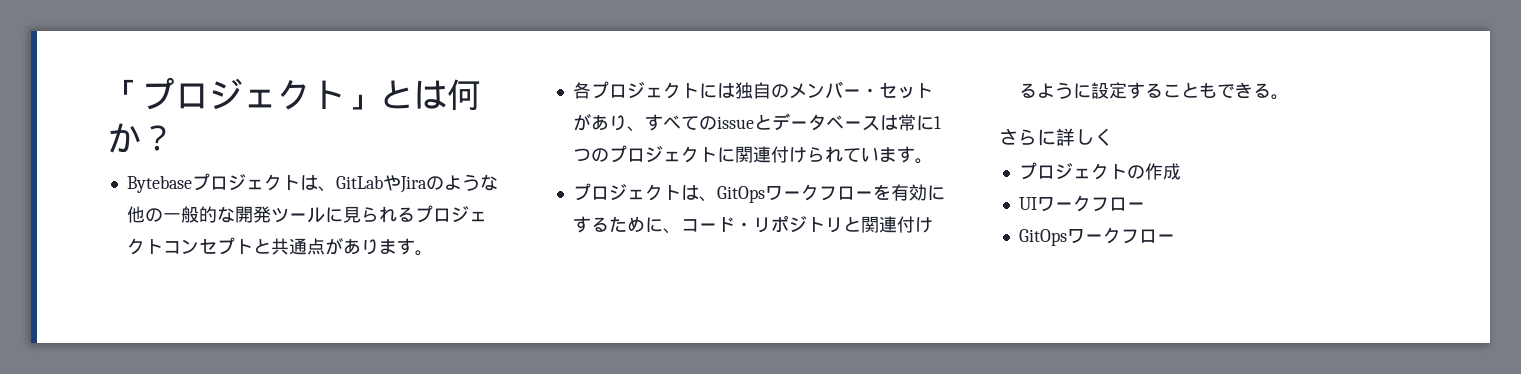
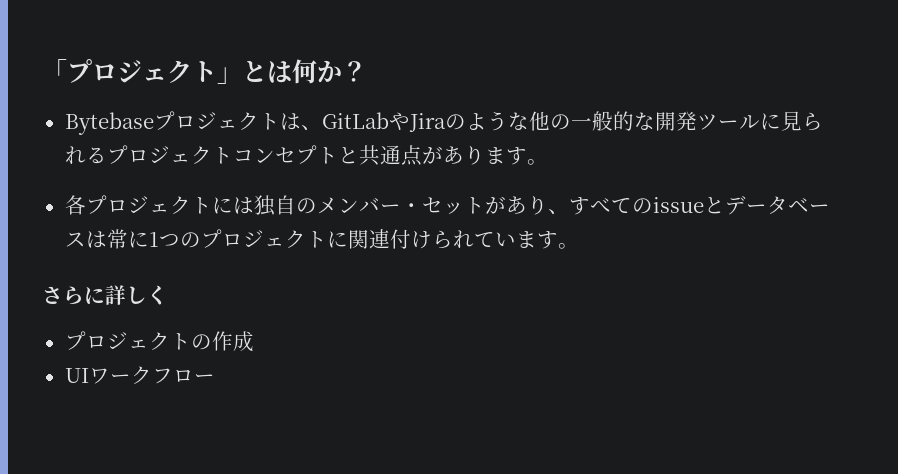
- プロジェクトは、GitOpsワークフローを有効にするために、コード・リポジトリと関連付けるように設定することもできる。
  UIワークフロー
- GitOpsワークフロー

